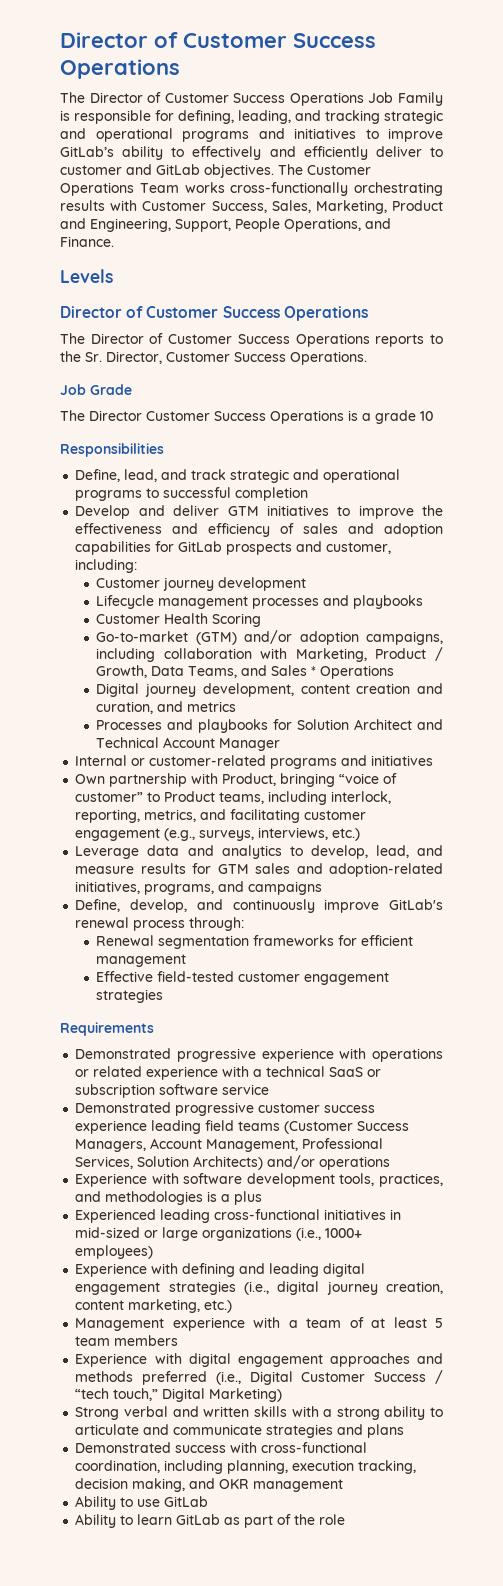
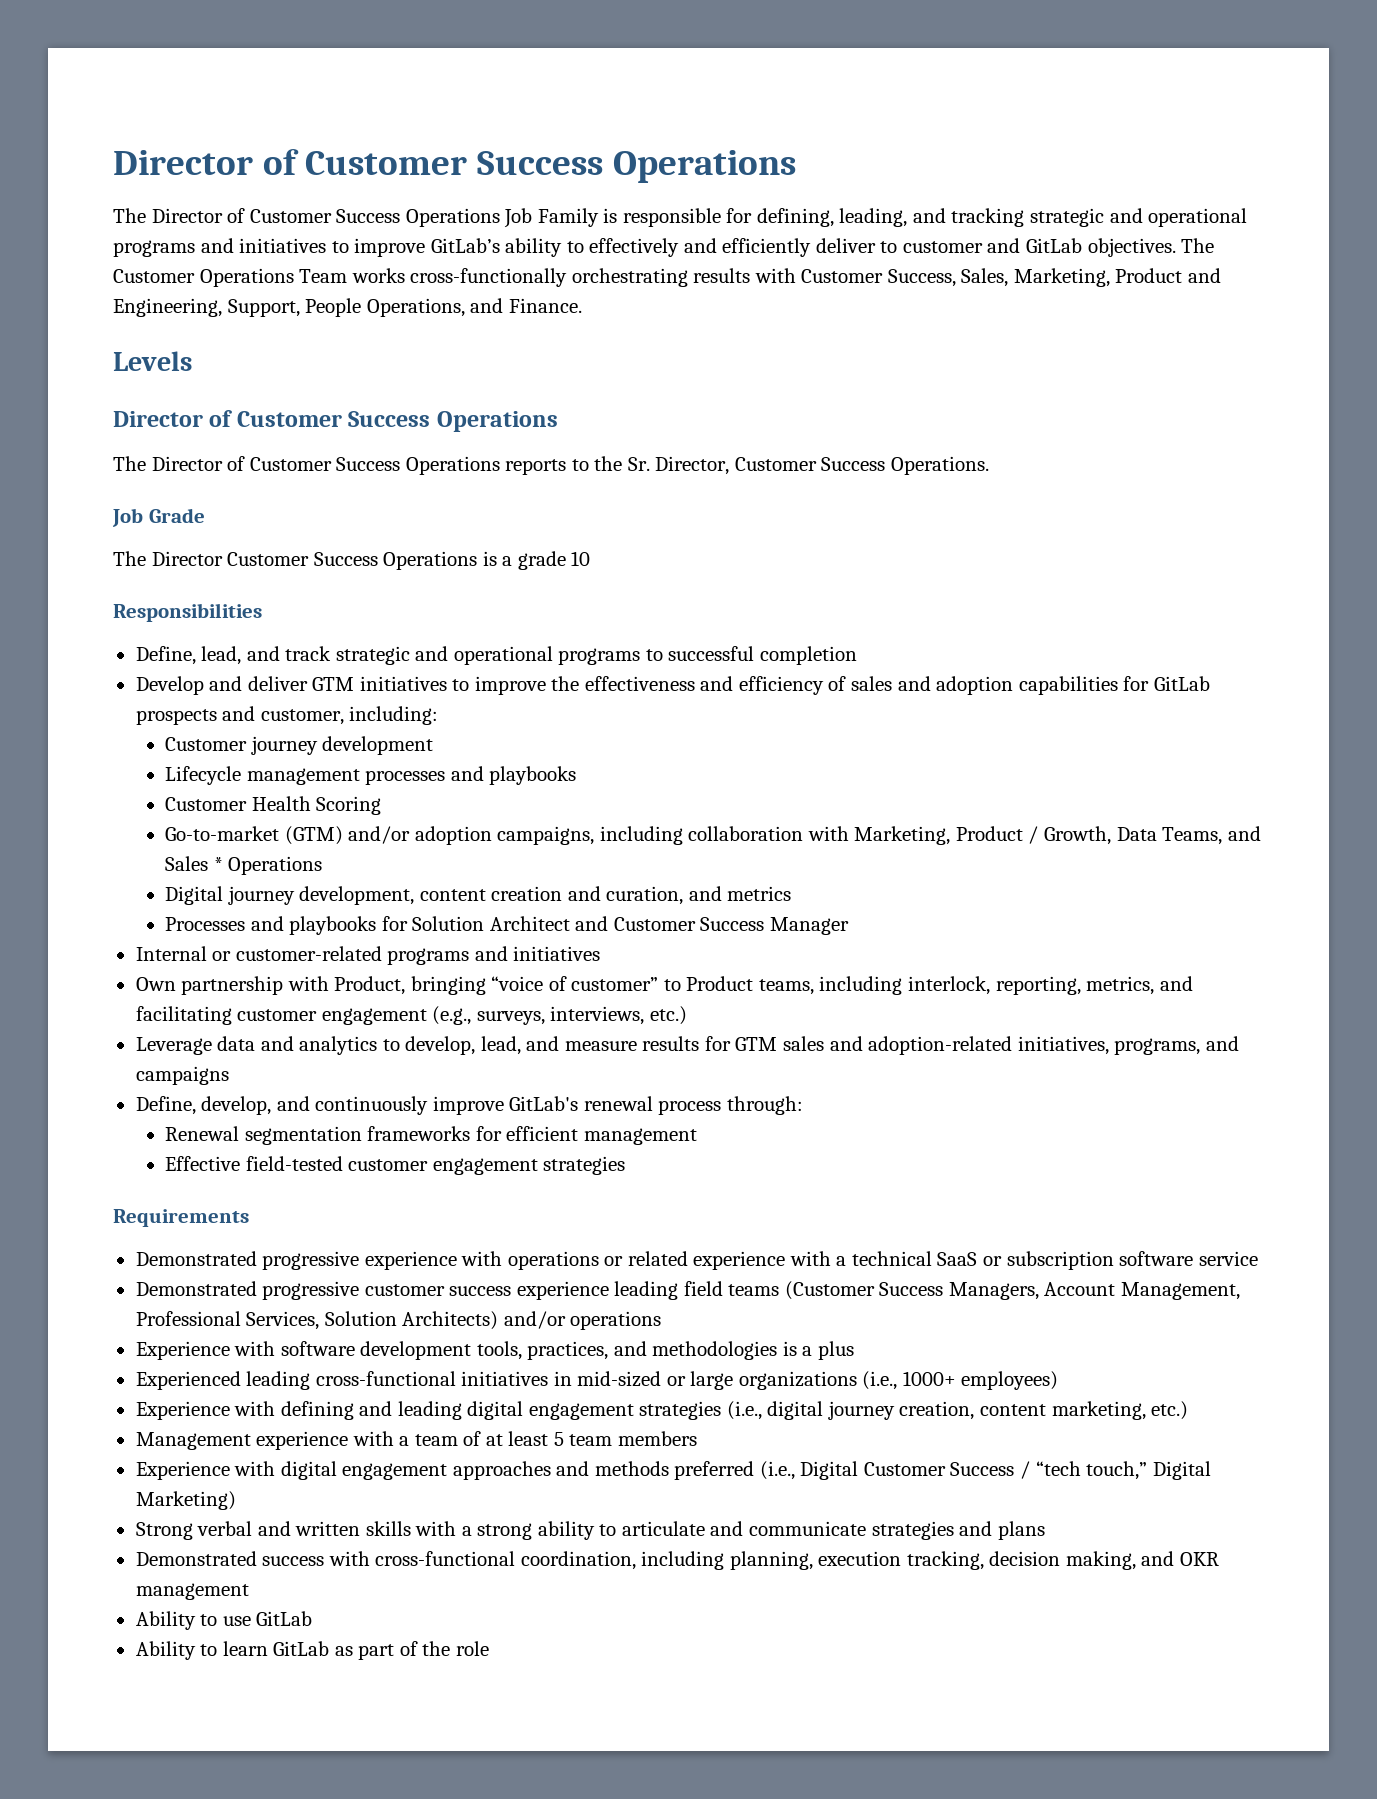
- Processes and playbooks for Solution Architect and Technical Account Manager
+ Processes and playbooks for Solution Architect and Customer Success Manager

